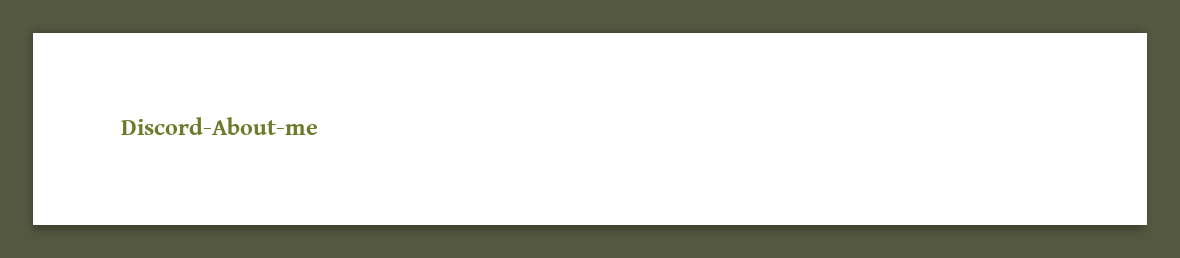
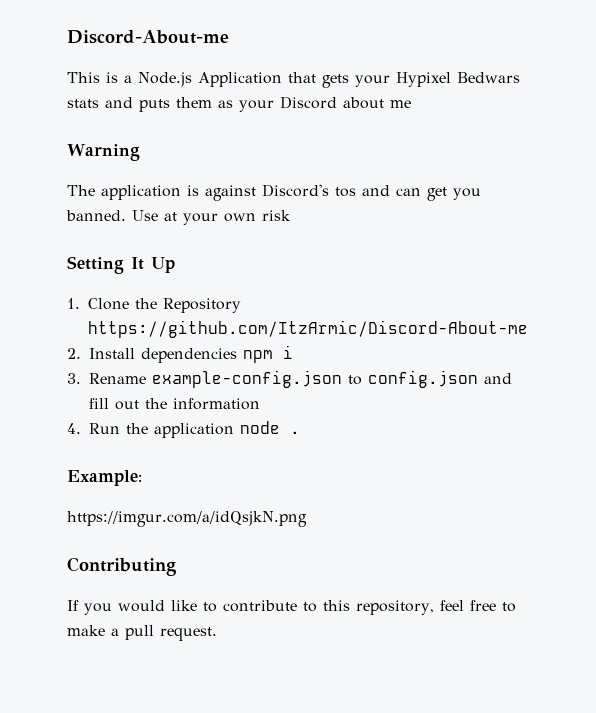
+ This is a Node.js Application that gets your Hypixel Bedwars stats and puts them as your Discord about me
+ Warning
+ The application is against Discord's tos and can get you banned. Use at your own risk
+ Setting It Up
+ 1. Clone the Repository https://github.com/ItzArmic/Discord-About-me
+ 2. Install dependencies npm i
+ 3. Rename example-config.json to config.json and fill out the information
+ 4. Run the application node .
+ Example:
+ https://imgur.com/a/idQsjkN.png
+ Contributing
+ If you would like to contribute to this repository, feel free to make a pull request.

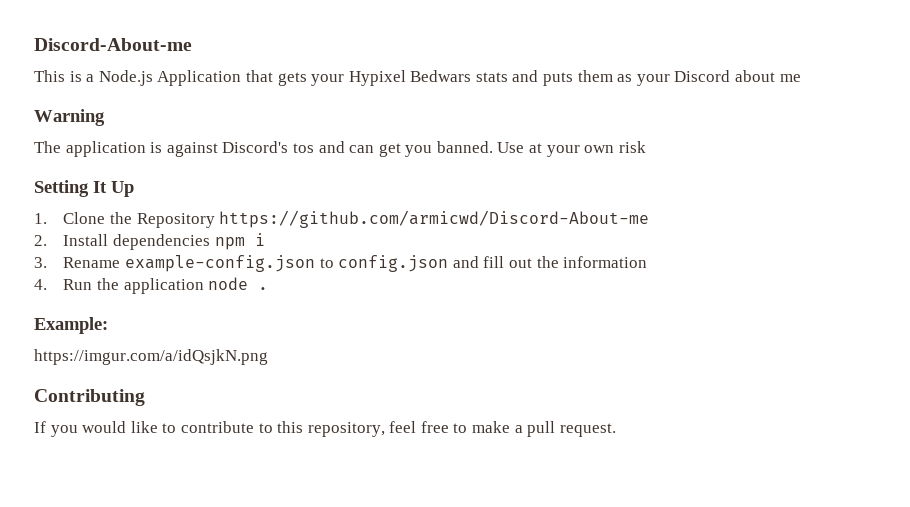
- 1. Clone the Repository https://github.com/ItzArmic/Discord-About-me
+ 1. Clone the Repository https://github.com/armicwd/Discord-About-me

